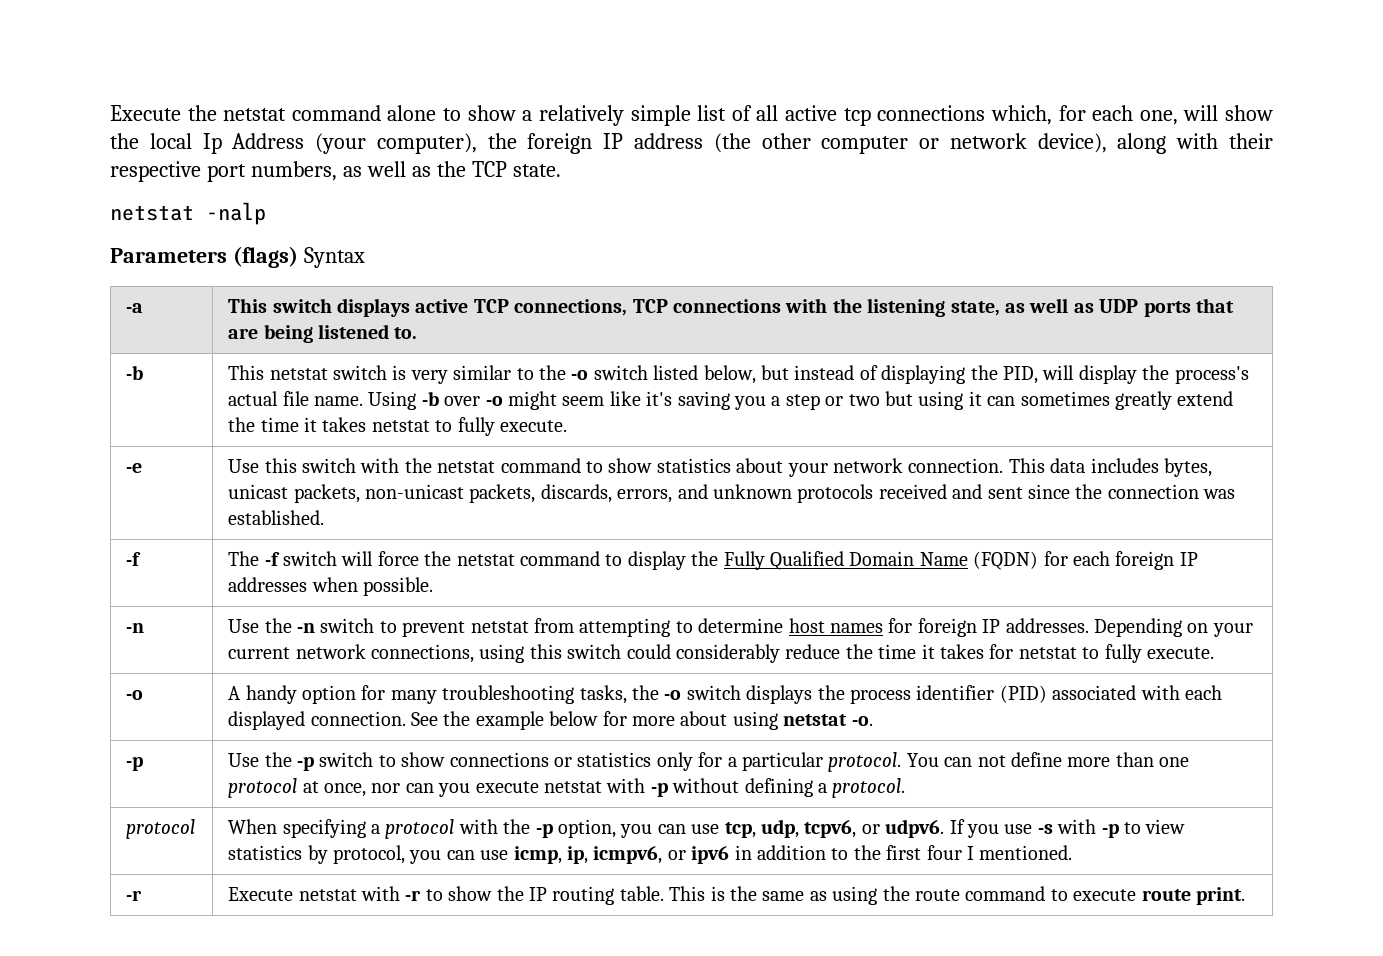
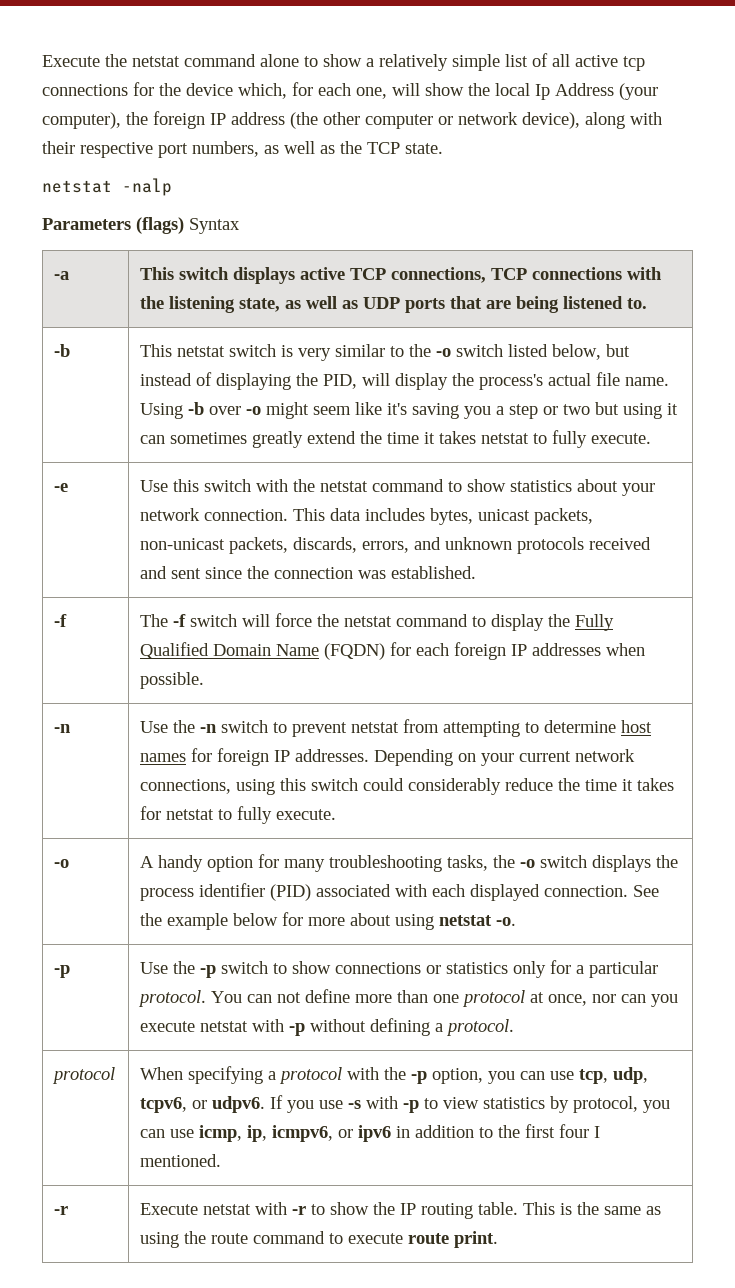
- Execute the netstat command alone to show a relatively simple list of all active tcp connections which, for each one, will show the local Ip Address (your computer), the foreign IP address (the other computer or network device), along with their respective port numbers, as well as the TCP state.
+ Execute the netstat command alone to show a relatively simple list of all active tcp connections for the device which, for each one, will show the local Ip Address (your computer), the foreign IP address (the other computer or network device), along with their respective port numbers, as well as the TCP state.

